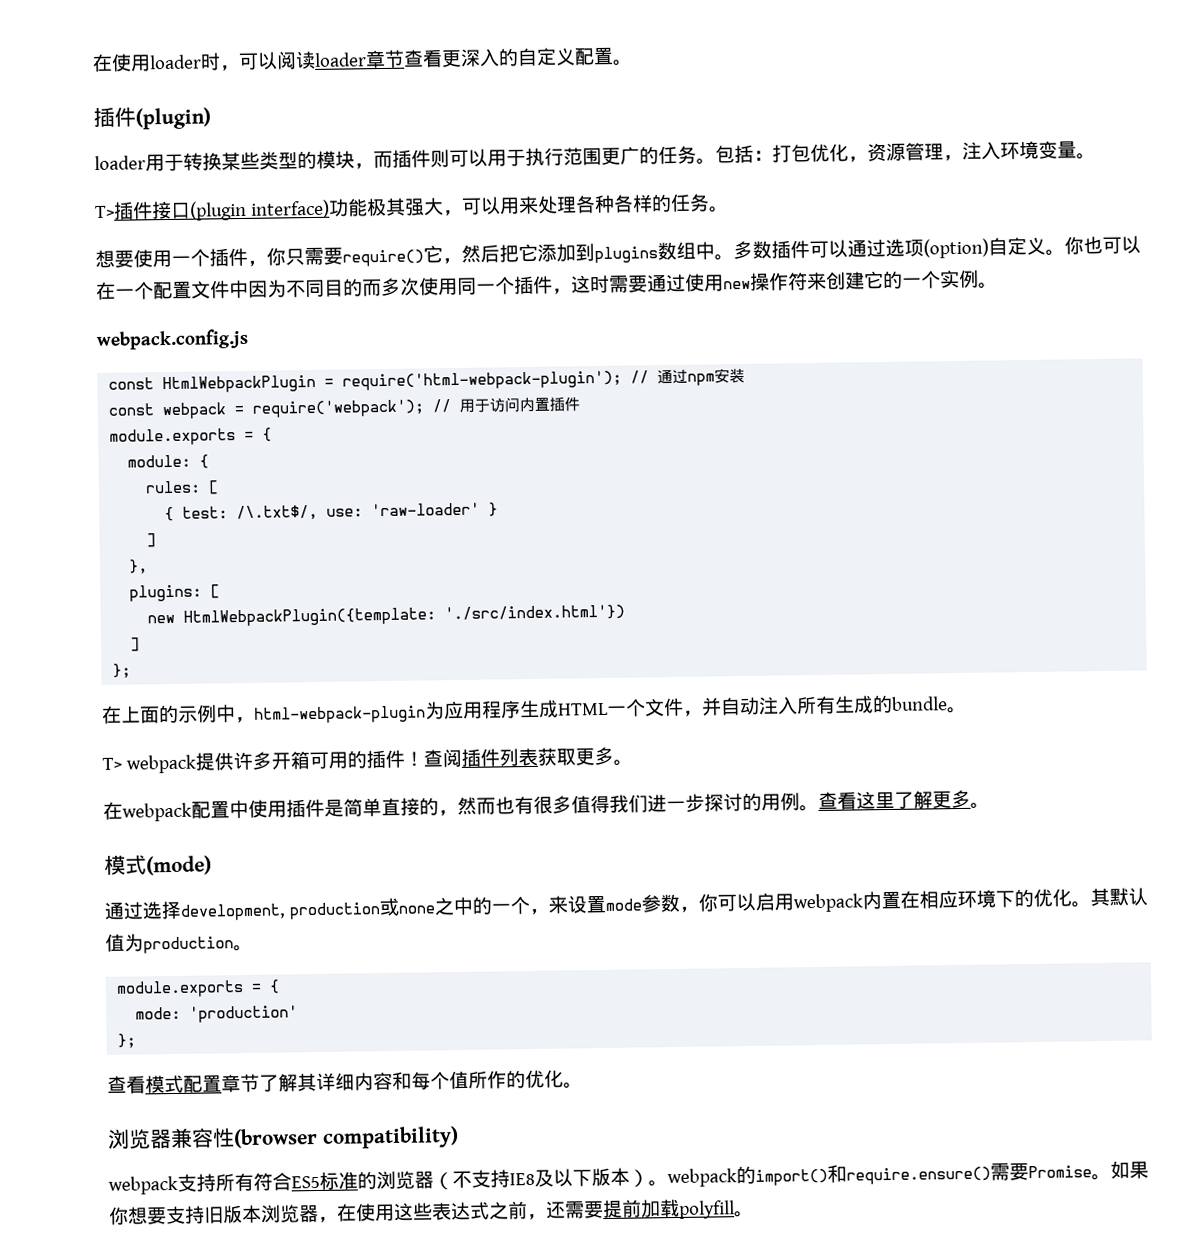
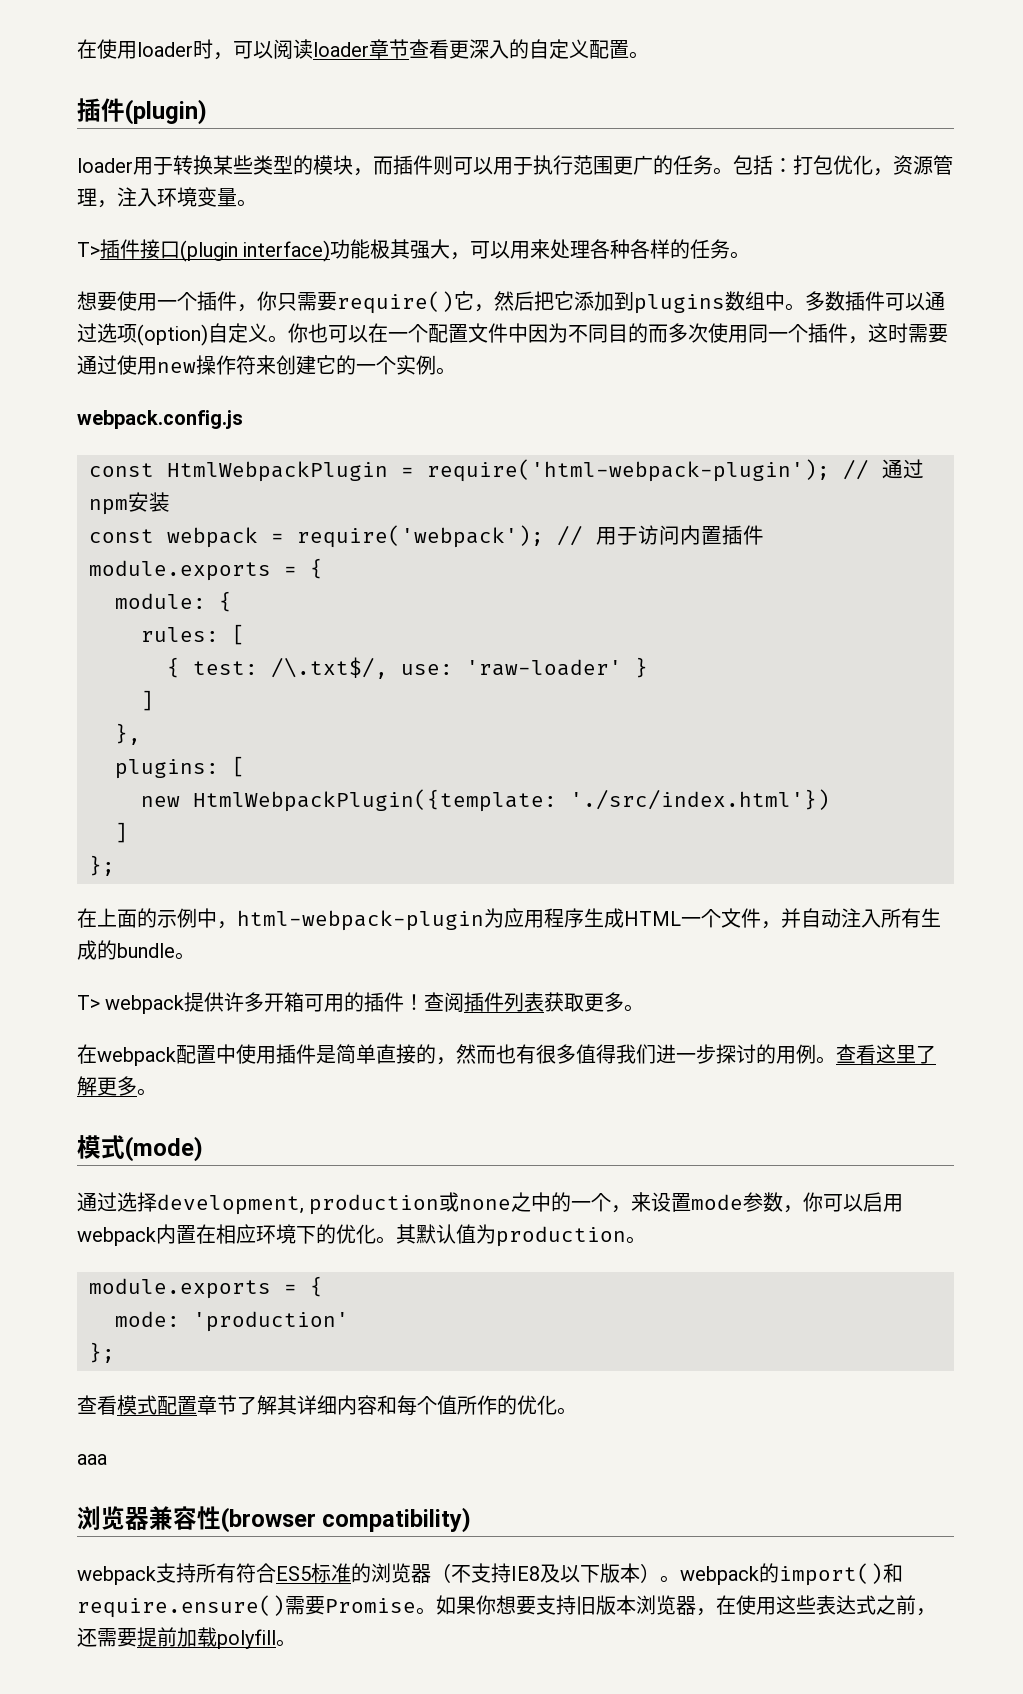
+ aaa

